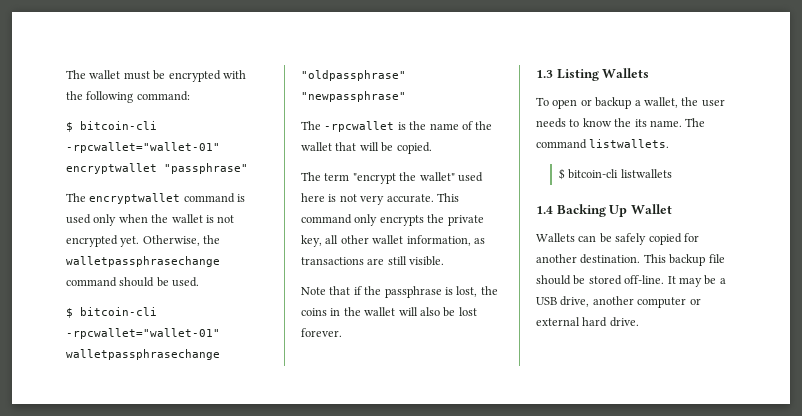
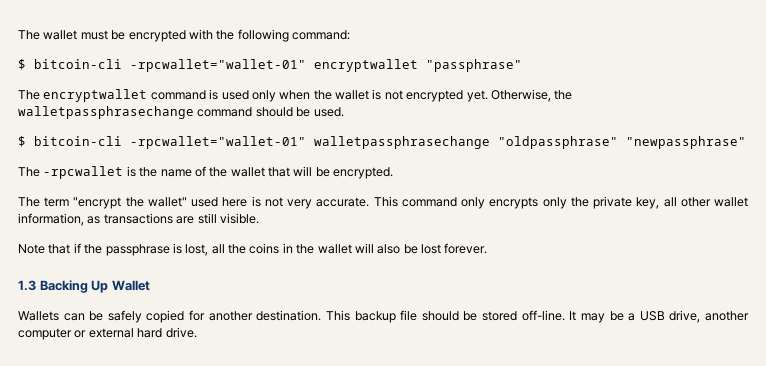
- The -rpcwallet is the name of the wallet that will be copied.
+ The -rpcwallet is the name of the wallet that will be encrypted.
- This command only encrypts the private key, all other wallet information, as transactions are still visible.
+ This command only encrypts only the private key, all other wallet information, as transactions are still visible.
- Note that if the passphrase is lost, the coins in the wallet will also be lost forever.
+ Note that if the passphrase is lost, all the coins in the wallet will also be lost forever.
- 1.3 Listing Wallets
- To open or backup a wallet, the user needs to know the its name. The command listwallets.
- $ bitcoin-cli listwallets
- 1.4 Backing Up Wallet
+ 1.3 Backing Up Wallet

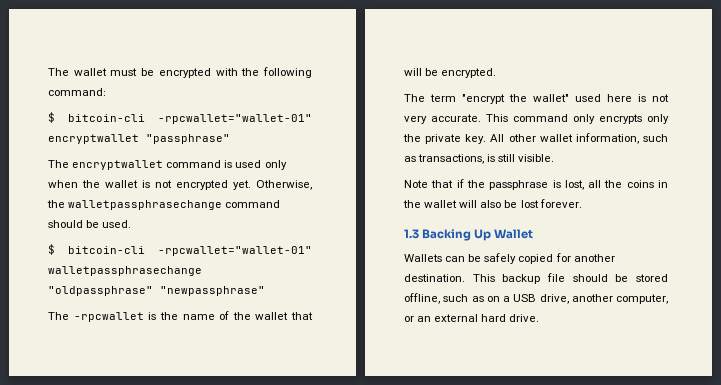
- This command only encrypts only the private key, all other wallet information, as transactions are still visible.
+ This command only encrypts only the private key. All other wallet information, such as transactions, is still visible.
- This backup file should be stored off-line. It may be a USB drive, another computer or external hard drive.
+ This backup file should be stored offline, such as on a USB drive, another computer, or an external hard drive.

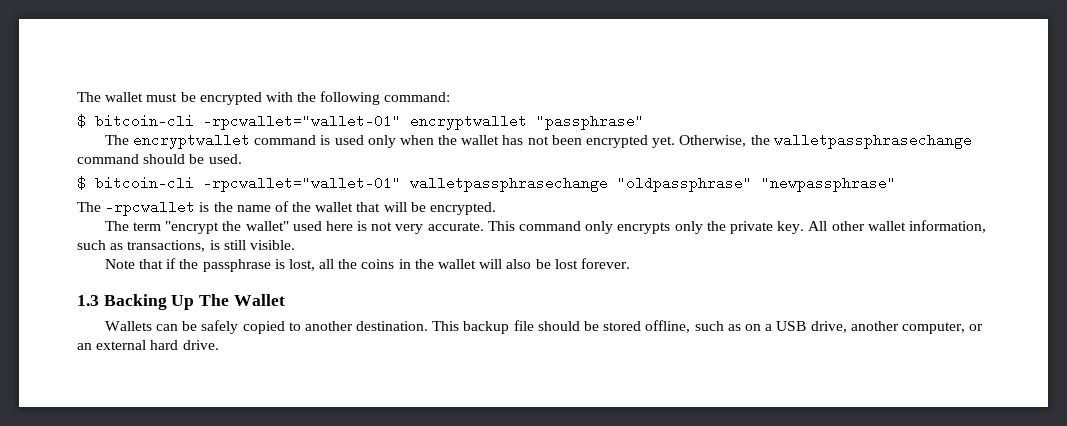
- The encryptwallet command is used only when the wallet is not encrypted yet.
+ The encryptwallet command is used only when the wallet has not been encrypted yet.
- 1.3 Backing Up Wallet
+ 1.3 Backing Up The Wallet
- Wallets can be safely copied for another destination.
+ Wallets can be safely copied to another destination.

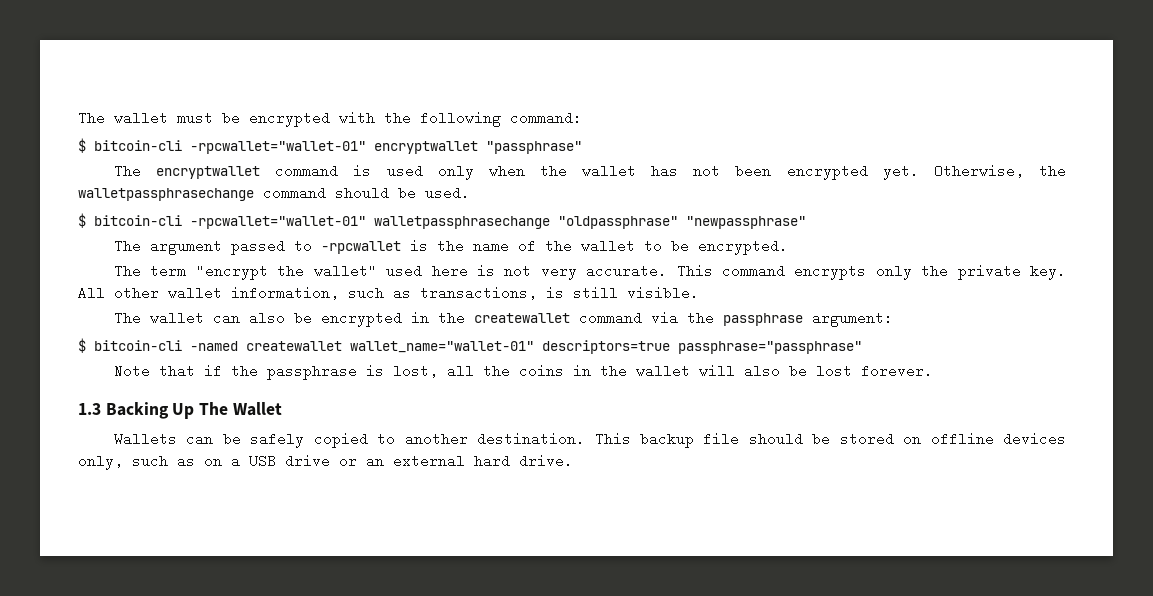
- The -rpcwallet is the name of the wallet that will be encrypted.
+ The argument passed to -rpcwallet is the name of the wallet to be encrypted.
- This command only encrypts only the private key.
+ This command encrypts only the private key.
+ The wallet can also be encrypted in the createwallet command via the passphrase argument:
+ $ bitcoin-cli -named createwallet wallet_name="wallet-01" descriptors=true passphrase="passphrase"
- This backup file should be stored offline, such as on a USB drive, another computer, or an external hard drive.
+ This backup file should be stored on offline devices only, such as on a USB drive or an external hard drive.

